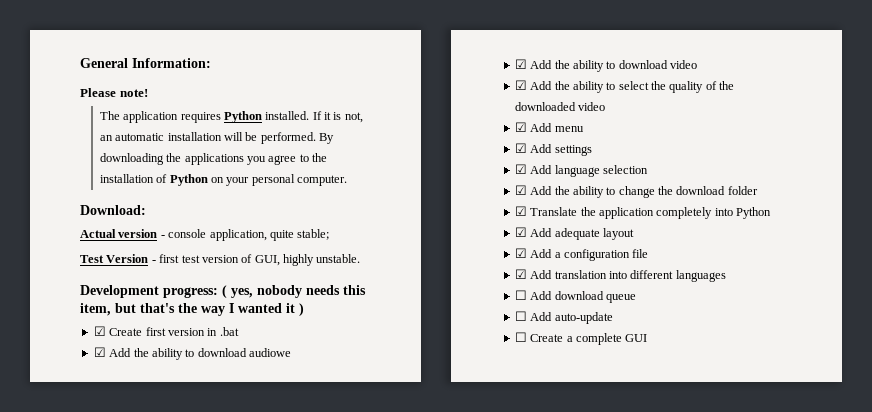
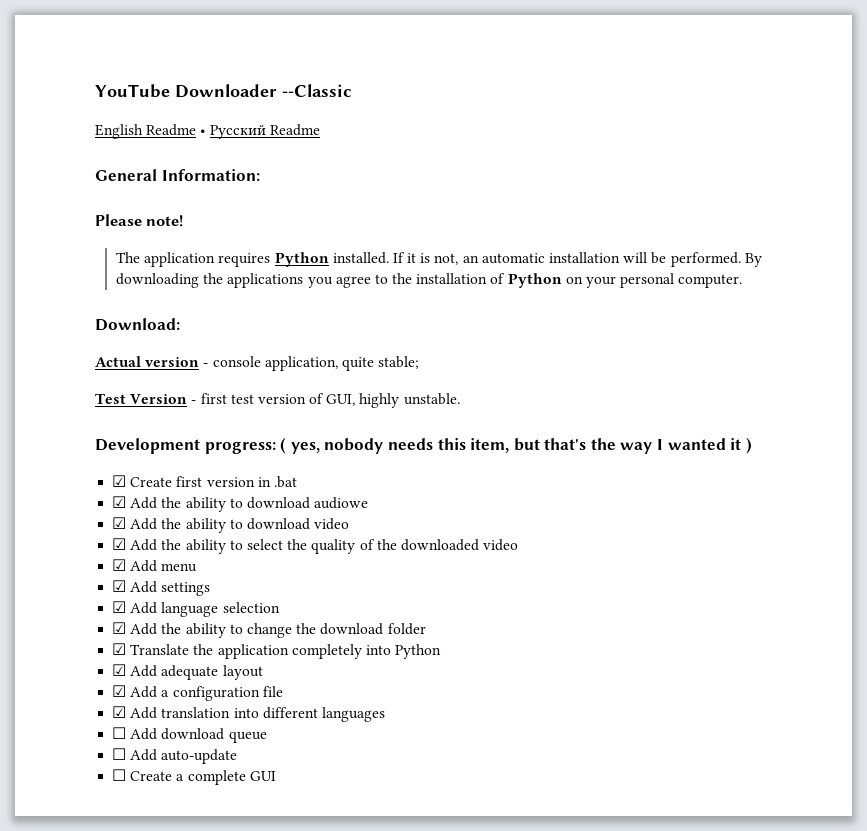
+ YouTube Downloader --Classic
+ English Readme • Русский Readme

